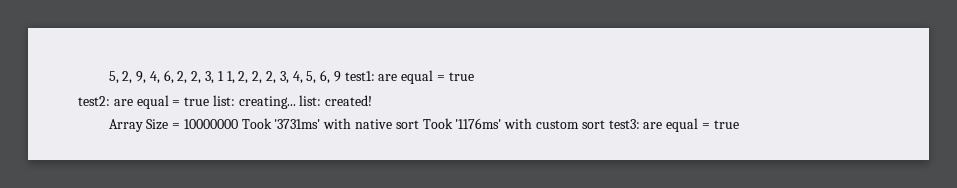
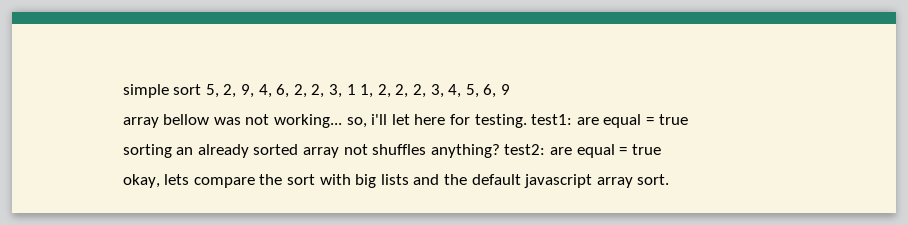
- 5, 2, 9, 4, 6, 2, 2, 3, 1 1, 2, 2, 2, 3, 4, 5, 6, 9 test1: are equal = true
+ simple sort 5, 2, 9, 4, 6, 2, 2, 3, 1 1, 2, 2, 2, 3, 4, 5, 6, 9
+ array bellow was not working... so, i'll let here for testing. test1: are equal = true
- test2: are equal = true list: creating... list: created!
- Array Size = 10000000 Took '3731ms' with native sort Took '1176ms' with custom sort test3: are equal = true
+ sorting an already sorted array not shuffles anything? test2: are equal = true
+ okay, lets compare the sort with big lists and the default javascript array sort.

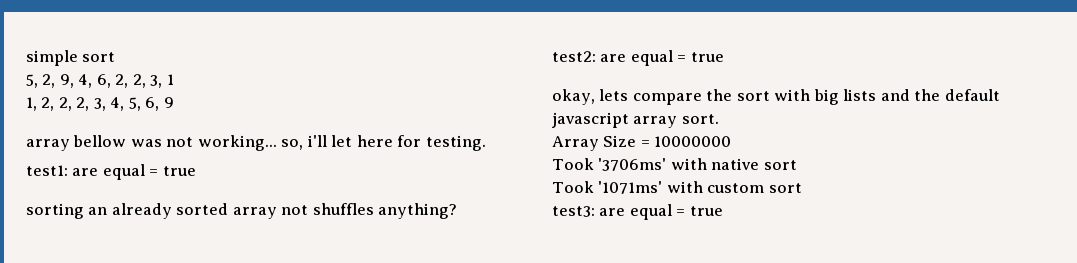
- simple sort 5, 2, 9, 4, 6, 2, 2, 3, 1 1, 2, 2, 2, 3, 4, 5, 6, 9
+ simple sort
+ 5, 2, 9, 4, 6, 2, 2, 3, 1
+ 1, 2, 2, 2, 3, 4, 5, 6, 9
- array bellow was not working... so, i'll let here for testing. test1: are equal = true
+ array bellow was not working... so, i'll let here for testing.
+ test1: are equal = true
- sorting an already sorted array not shuffles anything? test2: are equal = true
+ sorting an already sorted array not shuffles anything?
+ test2: are equal = true
+ Array Size = 10000000
+ Took '3706ms' with native sort
+ Took '1071ms' with custom sort
+ test3: are equal = true

